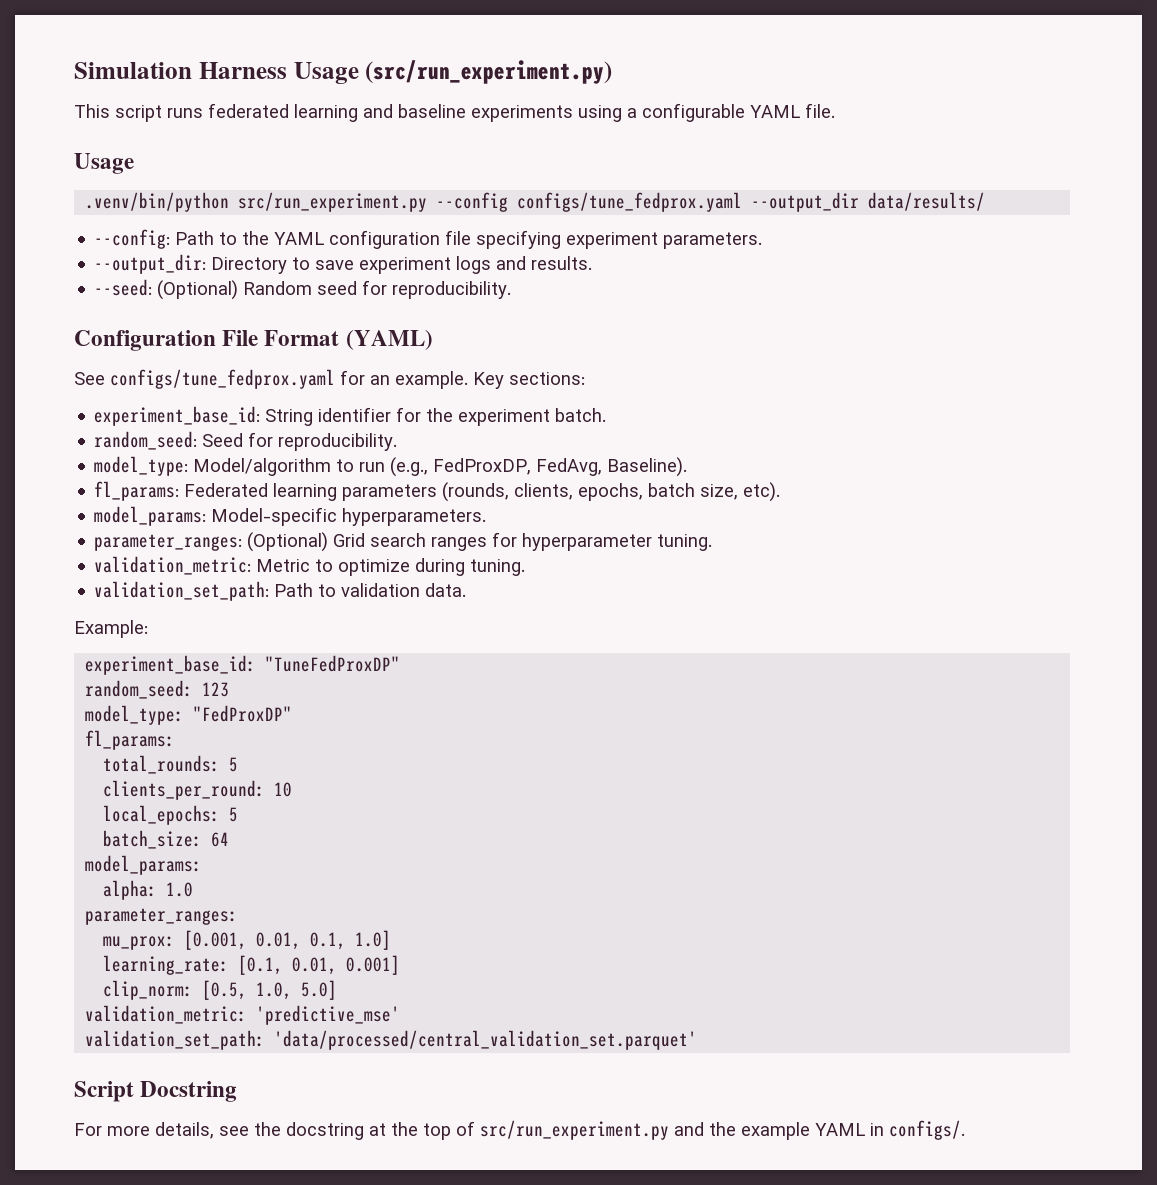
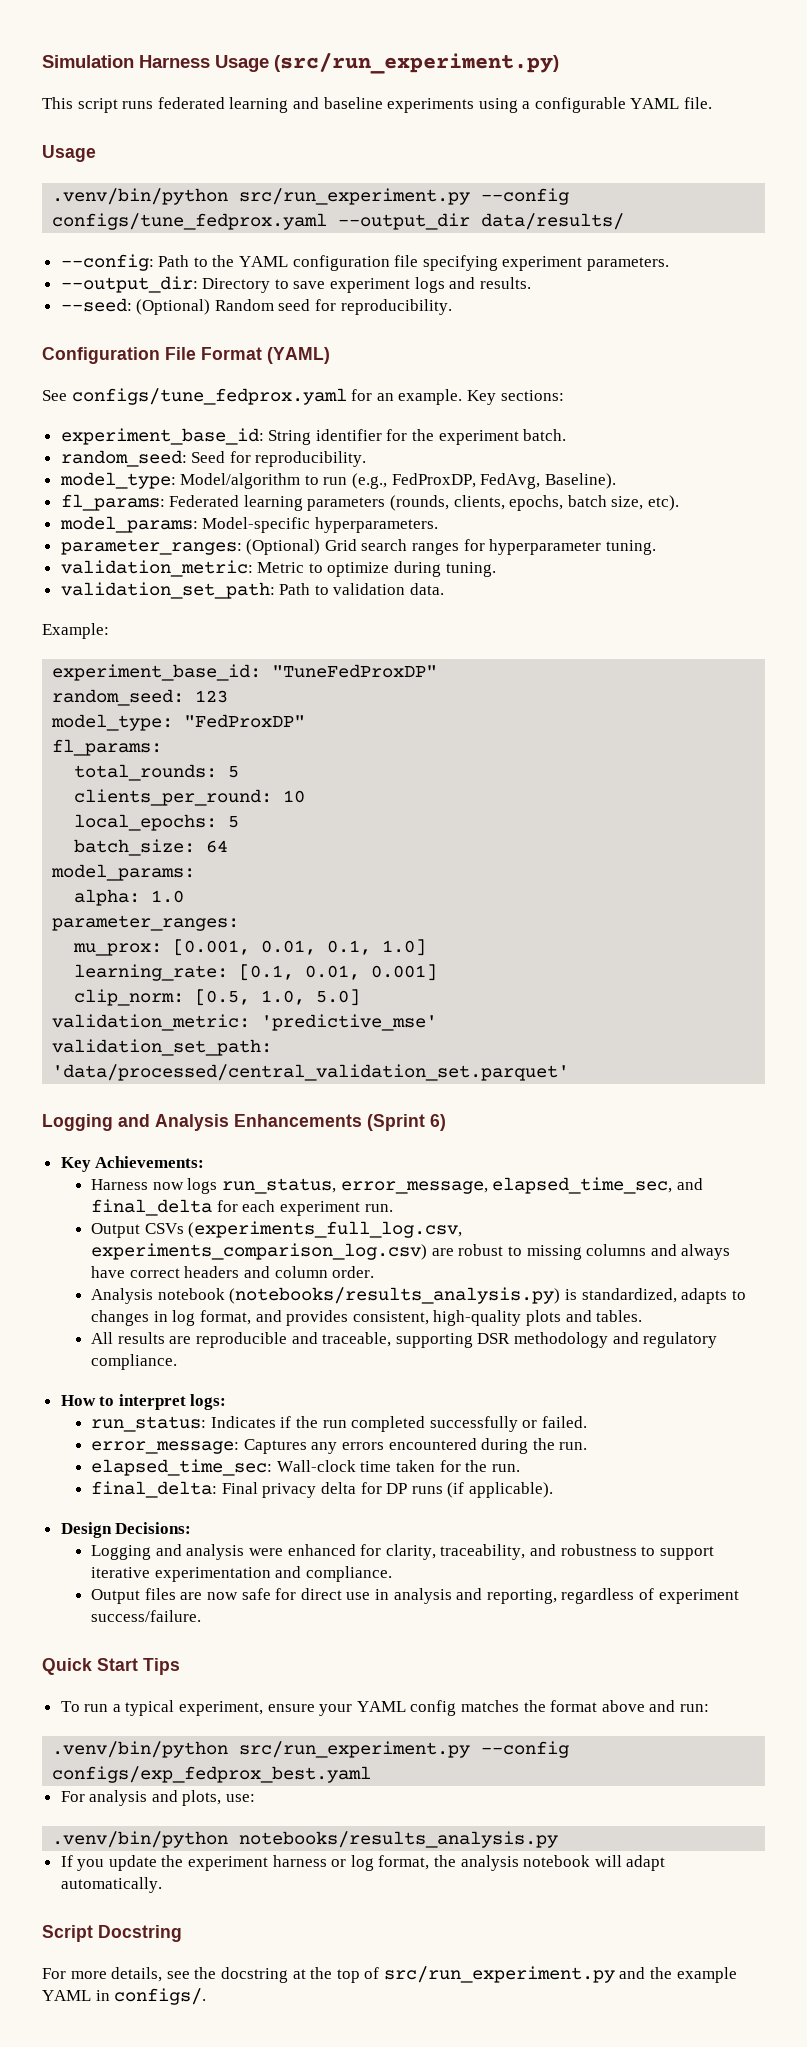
+ Logging and Analysis Enhancements (Sprint 6)
+ Key Achievements:
+ Harness now logs run_status, error_message, elapsed_time_sec, and final_delta for each experiment run.
+ Output CSVs (experiments_full_log.csv, experiments_comparison_log.csv) are robust to missing columns and always have correct headers and column order.
+ Analysis notebook (notebooks/results_analysis.py) is standardized, adapts to changes in log format, and provides consistent, high-quality plots and tables.
+ All results are reproducible and traceable, supporting DSR methodology and regulatory compliance.
+ How to interpret logs:
+ run_status: Indicates if the run completed successfully or failed.
+ error_message: Captures any errors encountered during the run.
+ elapsed_time_sec: Wall-clock time taken for the run.
+ final_delta: Final privacy delta for DP runs (if applicable).
+ Design Decisions:
+ Logging and analysis were enhanced for clarity, traceability, and robustness to support iterative experimentation and compliance.
+ Output files are now safe for direct use in analysis and reporting, regardless of experiment success/failure.
+ Quick Start Tips
+ To run a typical experiment, ensure your YAML config matches the format above and run:
+ .venv/bin/python src/run_experiment.py --config configs/exp_fedprox_best.yaml
+ For analysis and plots, use:
+ .venv/bin/python notebooks/results_analysis.py
+ If you update the experiment harness or log format, the analysis notebook will adapt automatically.

